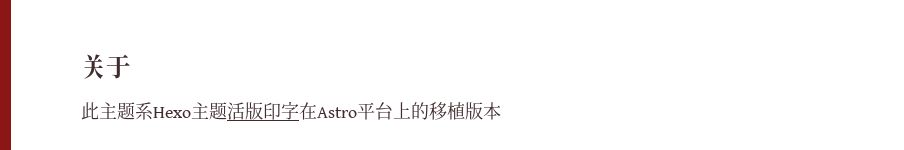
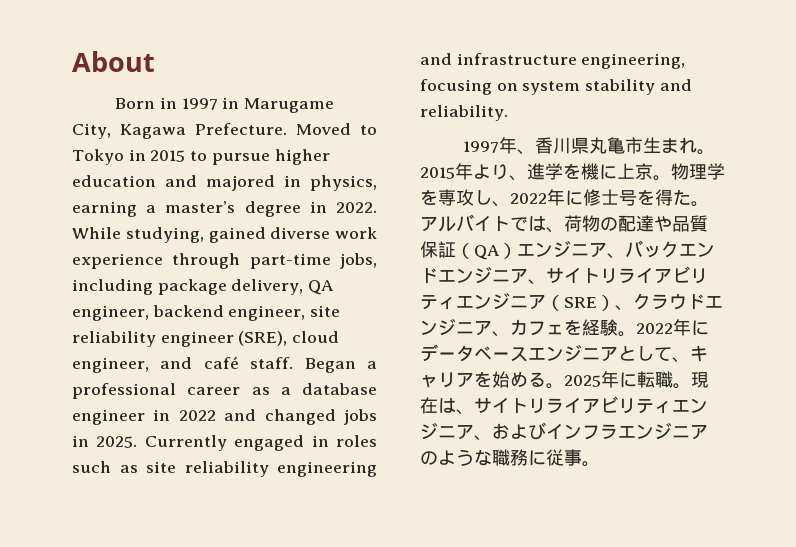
- 关于
- 此主题系Hexo主题活版印字在Astro平台上的移植版本
+ About
+ Born in 1997 in Marugame City, Kagawa Prefecture. Moved to Tokyo in 2015 to pursue higher education and majored in physics, earning a master’s degree in 2022. While studying, gained diverse work experience through part-time jobs, including package delivery, QA engineer, backend engineer, site reliability engineer (SRE), cloud engineer, and café staff. Began a professional career as a database engineer in 2022 and changed jobs in 2025. Currently engaged in roles such as site reliability engineering and infrastructure engineering, focusing on system stability and reliability.
+ 1997年、香川県丸亀市生まれ。2015年より、進学を機に上京。物理学を専攻し、2022年に修士号を得た。アルバイトでは、荷物の配達や品質保証（QA）エンジニア、バックエンドエンジニア、サイトリライアビリティエンジニア（SRE）、クラウドエンジニア、カフェを経験。2022年にデータベースエンジニアとして、キャリアを始める。2025年に転職。現在は、サイトリライアビリティエンジニア、およびインフラエンジニアのような職務に従事。

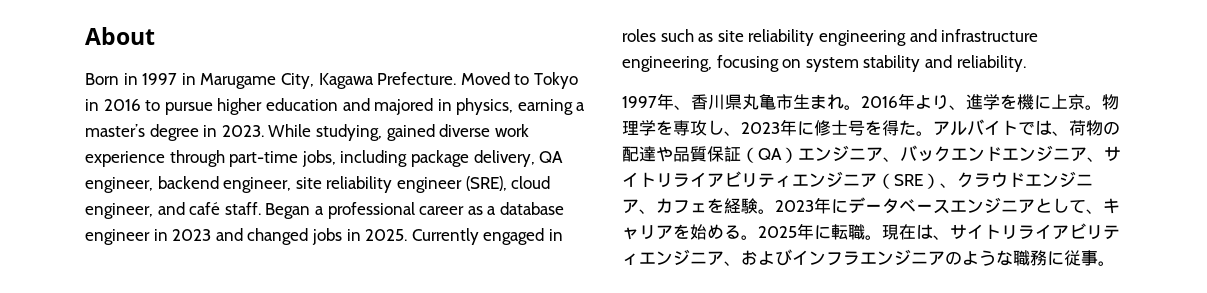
- Moved to Tokyo in 2015 to pursue higher education and majored in physics, earning a master’s degree in 2022.
+ Moved to Tokyo in 2016 to pursue higher education and majored in physics, earning a master’s degree in 2023.
- Began a professional career as a database engineer in 2022 and changed jobs in 2025.
+ Began a professional career as a database engineer in 2023 and changed jobs in 2025.
- 2015年より、進学を機に上京。
+ 2016年より、進学を機に上京。
- 物理学を専攻し、2022年に修士号を得た。
+ 物理学を専攻し、2023年に修士号を得た。
- 2022年にデータベースエンジニアとして、キャリアを始める。
+ 2023年にデータベースエンジニアとして、キャリアを始める。

